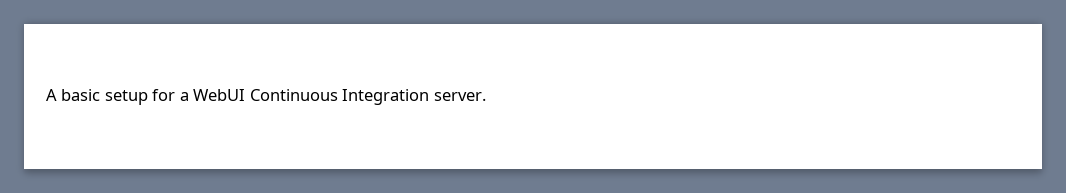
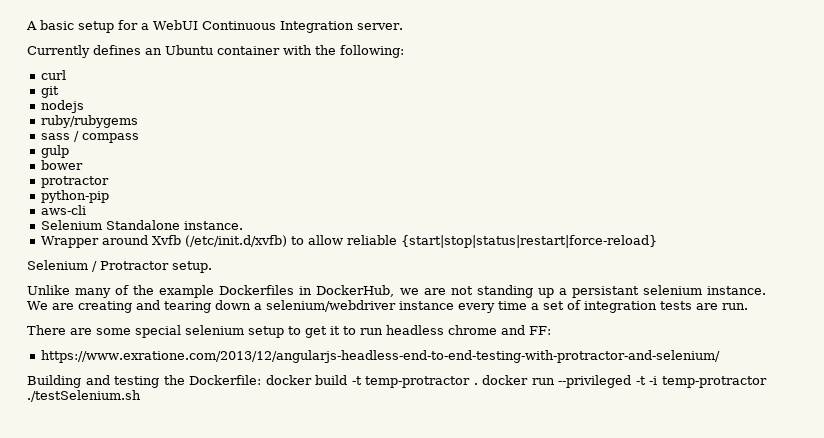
+ Currently defines an Ubuntu container with the following:
+ curl
+ git
+ nodejs
+ ruby/rubygems
+ sass / compass
+ gulp
+ bower
+ protractor
+ python-pip
+ aws-cli
+ Selenium Standalone instance.
+ Wrapper around Xvfb (/etc/init.d/xvfb) to allow reliable {start|stop|status|restart|force-reload}
+ Selenium / Protractor setup.
+ Unlike many of the example Dockerfiles in DockerHub, we are not standing up a persistant selenium instance. We are creating and tearing down a selenium/webdriver instance every time a set of integration tests are run.
+ There are some special selenium setup to get it to run headless chrome and FF:
+ https://www.exratione.com/2013/12/angularjs-headless-end-to-end-testing-with-protractor-and-selenium/
+ Building and testing the Dockerfile: docker build -t temp-protractor . docker run --privileged -t -i temp-protractor ./testSelenium.sh

